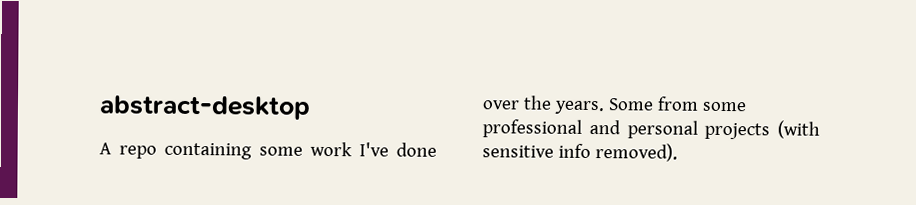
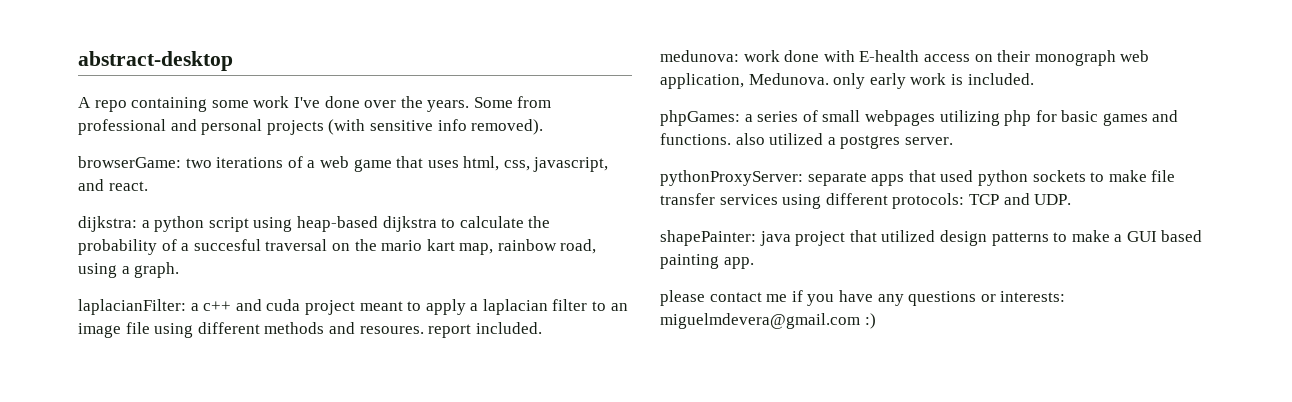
- Some from some professional and personal projects (with sensitive info removed).
+ Some from professional and personal projects (with sensitive info removed).
+ browserGame: two iterations of a web game that uses html, css, javascript, and react.
+ dijkstra: a python script using heap-based dijkstra to calculate the probability of a succesful traversal on the mario kart map, rainbow road, using a graph.
+ laplacianFilter: a c++ and cuda project meant to apply a laplacian filter to an image file using different methods and resoures. report included.
+ medunova: work done with E-health access on their monograph web application, Medunova. only early work is included.
+ phpGames: a series of small webpages utilizing php for basic games and functions. also utilized a postgres server.
+ pythonProxyServer: separate apps that used python sockets to make file transfer services using different protocols: TCP and UDP.
+ shapePainter: java project that utilized design patterns to make a GUI based painting app.
+ please contact me if you have any questions or interests: miguelmdevera@gmail.com :)

